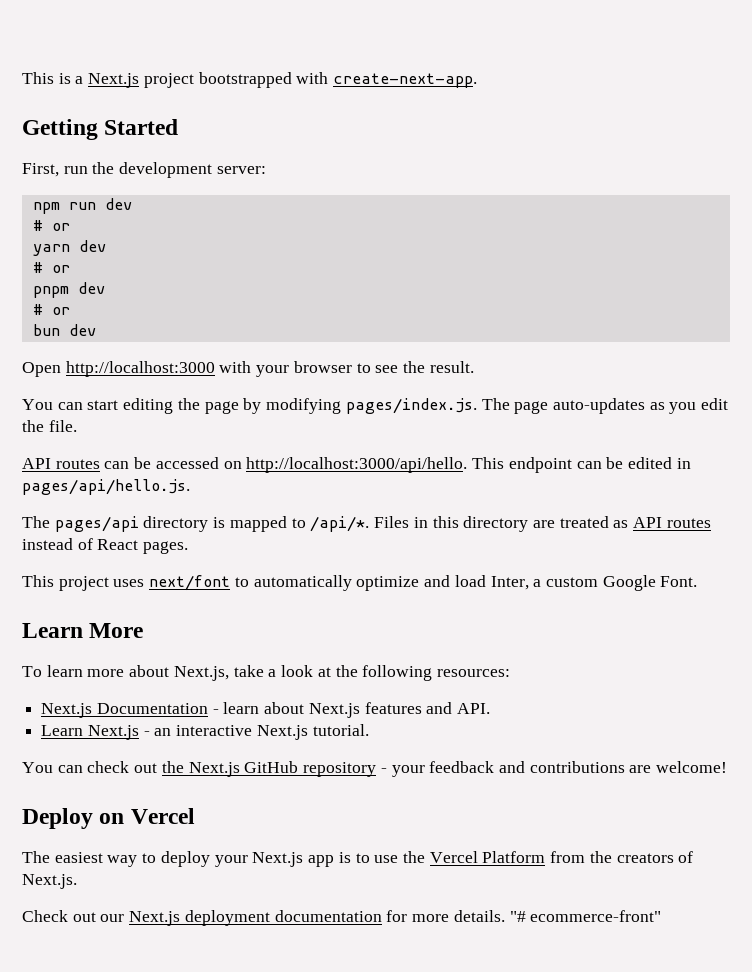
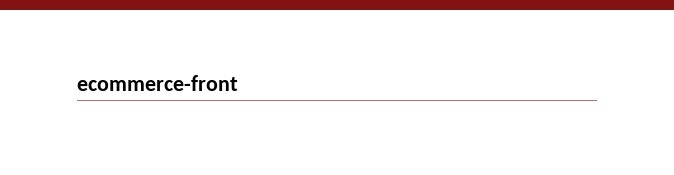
- This is a Next.js project bootstrapped with create-next-app.
- Getting Started
- First, run the development server:
- npm run dev
- # or
- yarn dev
- # or
- pnpm dev
- # or
- bun dev
- Open http://localhost:3000 with your browser to see the result.
- You can start editing the page by modifying pages/index.js. The page auto-updates as you edit the file.
- API routes can be accessed on http://localhost:3000/api/hello. This endpoint can be edited in pages/api/hello.js.
- The pages/api directory is mapped to /api/*. Files in this directory are treated as API routes instead of React pages.
- This project uses next/font to automatically optimize and load Inter, a custom Google Font.
- Learn More
- To learn more about Next.js, take a look at the following resources:
- Next.js Documentation - learn about Next.js features and API.
- Learn Next.js - an interactive Next.js tutorial.
- You can check out the Next.js GitHub repository - your feedback and contributions are welcome!
- Deploy on Vercel
- The easiest way to deploy your Next.js app is to use the Vercel Platform from the creators of Next.js.
- Check out our Next.js deployment documentation for more details. "# ecommerce-front"
+ ecommerce-front

